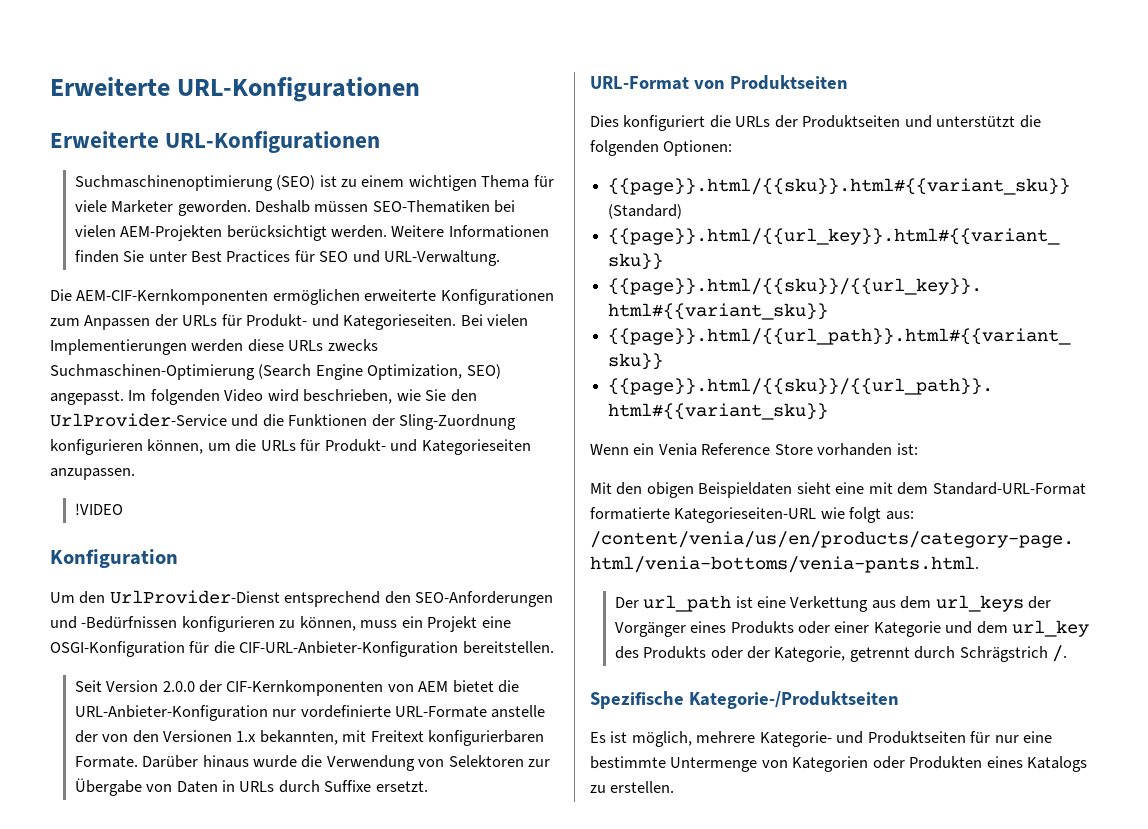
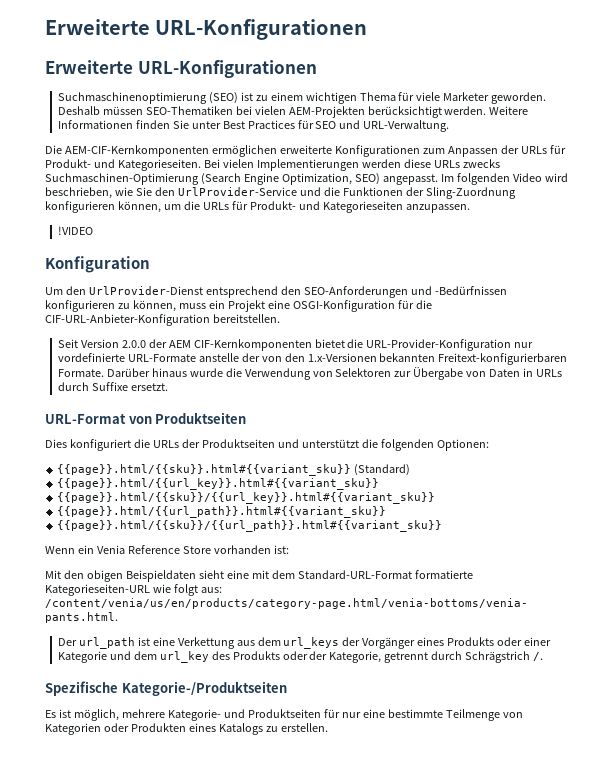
- Seit Version 2.0.0 der CIF-Kernkomponenten von AEM bietet die URL-Anbieter-Konfiguration nur vordefinierte URL-Formate anstelle der von den Versionen 1.x bekannten, mit Freitext konfigurierbaren Formate.
+ Seit Version 2.0.0 der AEM CIF-Kernkomponenten bietet die URL-Provider-Konfiguration nur vordefinierte URL-Formate anstelle der von den 1.x-Versionen bekannten Freitext-konfigurierbaren Formate.
- Es ist möglich, mehrere Kategorie- und Produktseiten für nur eine bestimmte Untermenge von Kategorien oder Produkten eines Katalogs zu erstellen.
+ Es ist möglich, mehrere Kategorie- und Produktseiten für nur eine bestimmte Teilmenge von Kategorien oder Produkten eines Katalogs zu erstellen.

